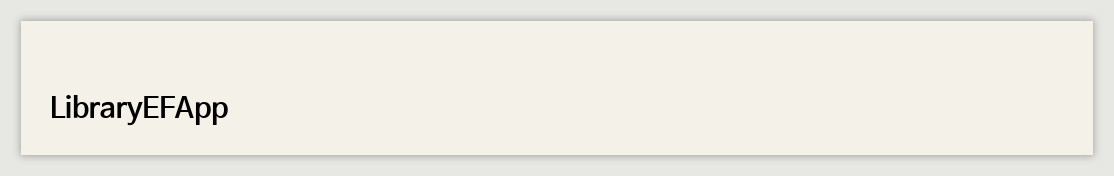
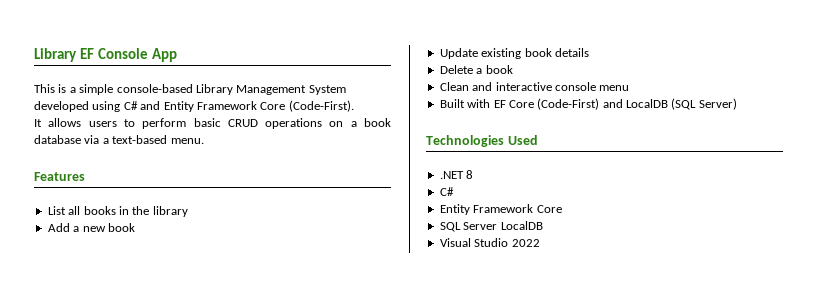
- LibraryEFApp
+ Library EF Console App
+ This is a simple console-based Library Management System developed using C# and Entity Framework Core (Code-First).
+ It allows users to perform basic CRUD operations on a book database via a text-based menu.
+ Features
+ List all books in the library
+ Add a new book
+ Update existing book details
+ Delete a book
+ Clean and interactive console menu
+ Built with EF Core (Code-First) and LocalDB (SQL Server)
+ Technologies Used
+ .NET 8
+ C#
+ Entity Framework Core
+ SQL Server LocalDB
+ Visual Studio 2022

